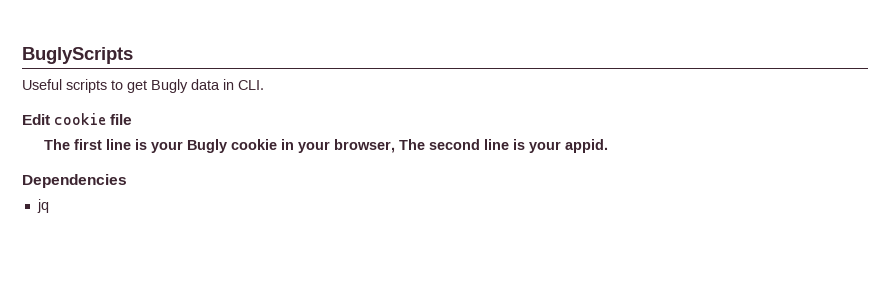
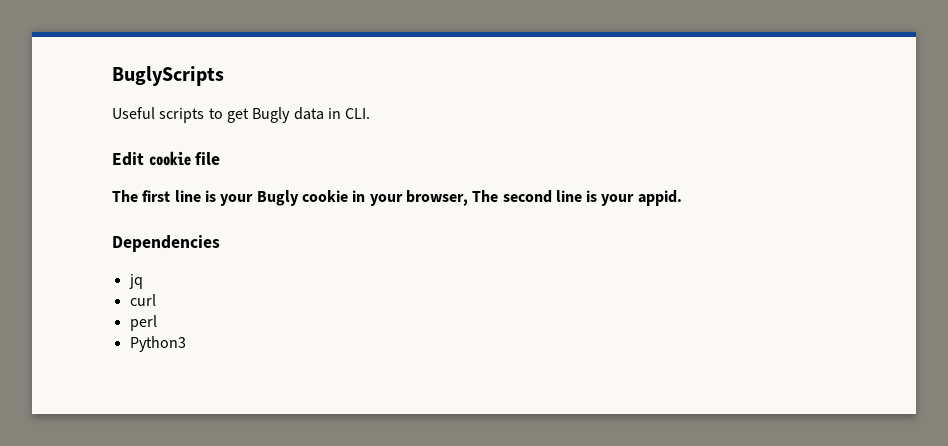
+ curl
+ perl
+ Python3

